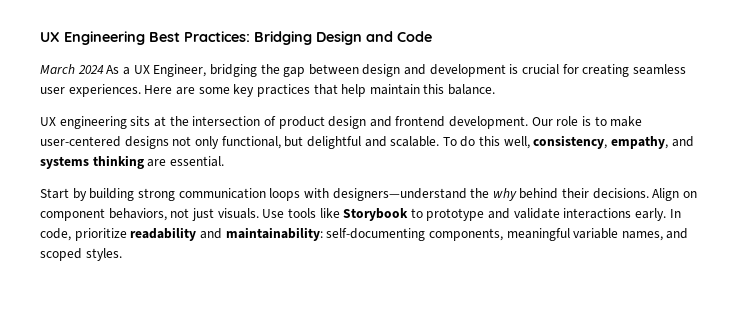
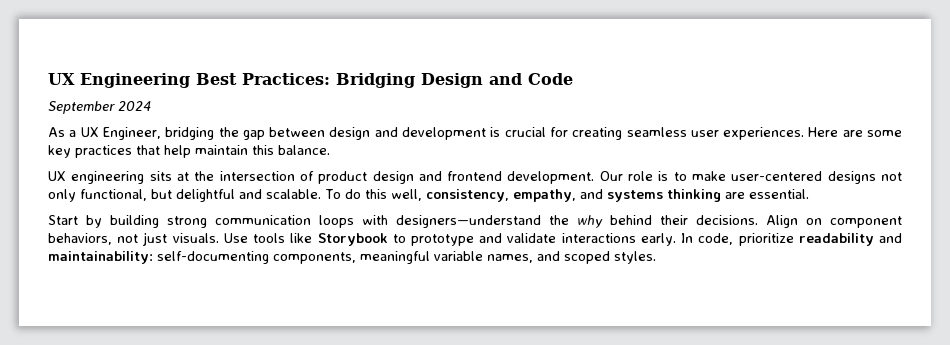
- March 2024 As a UX Engineer, bridging the gap between design and development is crucial for creating seamless user experiences.
+ September 2024
+ As a UX Engineer, bridging the gap between design and development is crucial for creating seamless user experiences.

